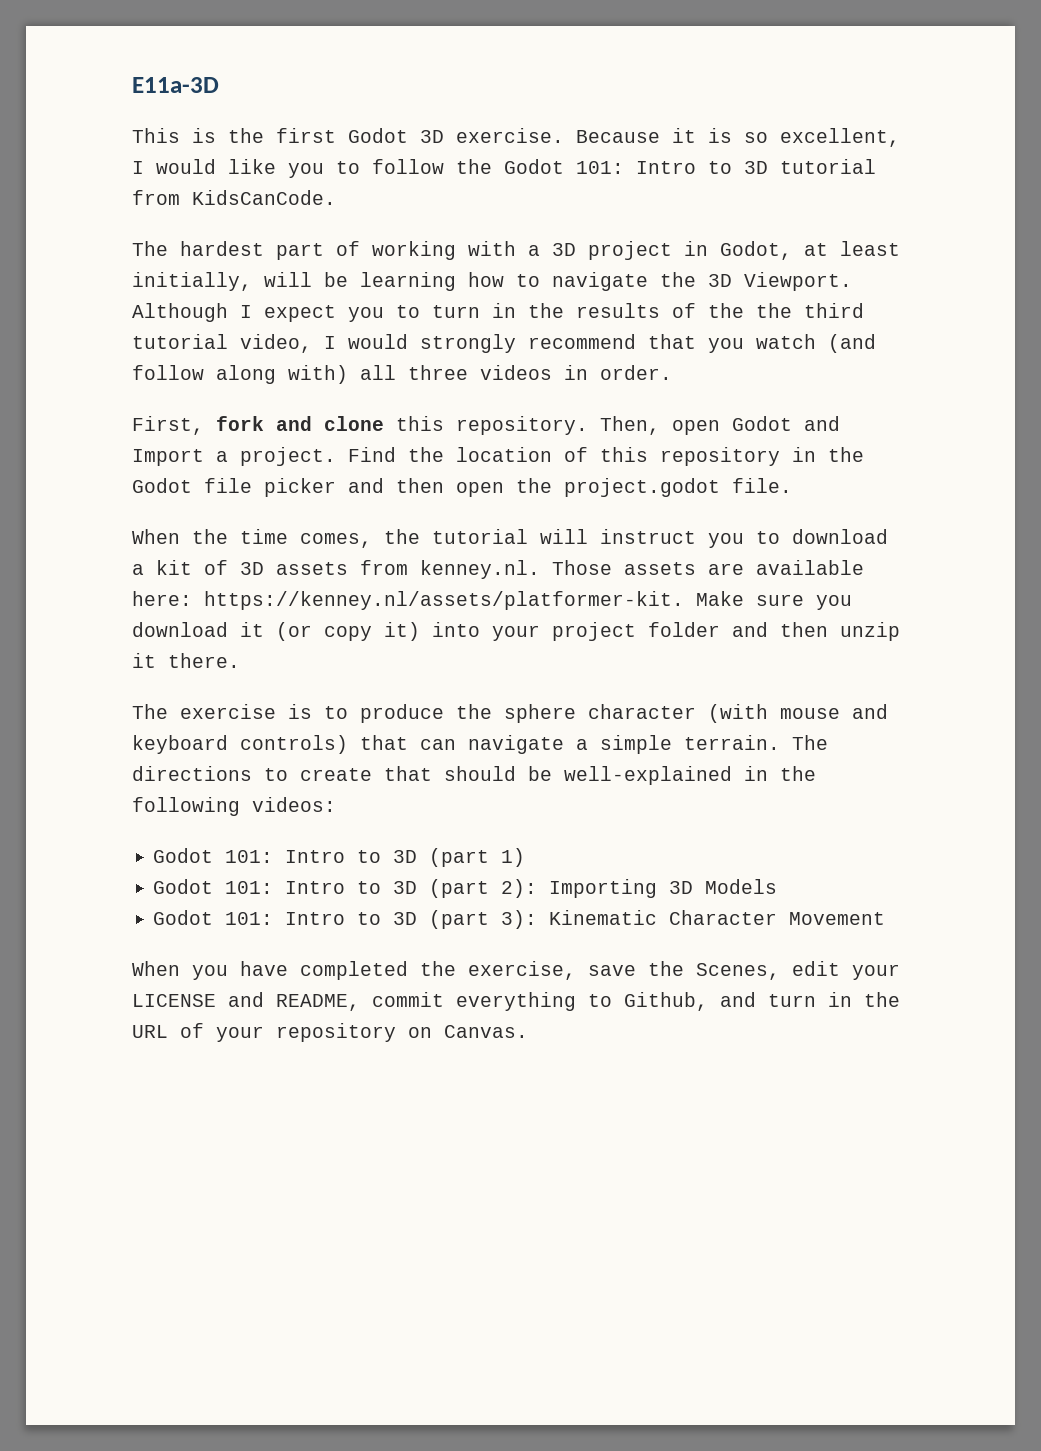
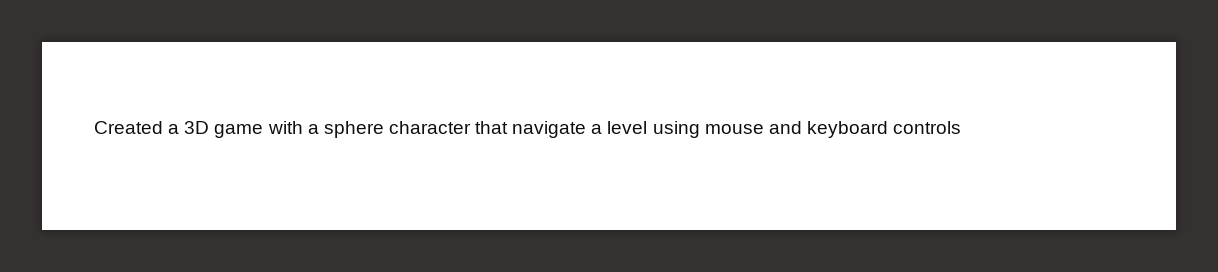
- E11a-3D
- This is the first Godot 3D exercise. Because it is so excellent, I would like you to follow the Godot 101: Intro to 3D tutorial from KidsCanCode.
- The hardest part of working with a 3D project in Godot, at least initially, will be learning how to navigate the 3D Viewport. Although I expect you to turn in the results of the the third tutorial video, I would strongly recommend that you watch (and follow along with) all three videos in order.
- First, fork and clone this repository. Then, open Godot and Import a project. Find the location of this repository in the Godot file picker and then open the project.godot file.
- When the time comes, the tutorial will instruct you to download a kit of 3D assets from kenney.nl. Those assets are available here: https://kenney.nl/assets/platformer-kit. Make sure you download it (or copy it) into your project folder and then unzip it there.
- The exercise is to produce the sphere character (with mouse and keyboard controls) that can navigate a simple terrain. The directions to create that should be well-explained in the following videos:
- Godot 101: Intro to 3D (part 1)
- Godot 101: Intro to 3D (part 2): Importing 3D Models
- Godot 101: Intro to 3D (part 3): Kinematic Character Movement
- When you have completed the exercise, save the Scenes, edit your LICENSE and README, commit everything to Github, and turn in the URL of your repository on Canvas.
+ Created a 3D game with a sphere character that navigate a level using mouse and keyboard controls

